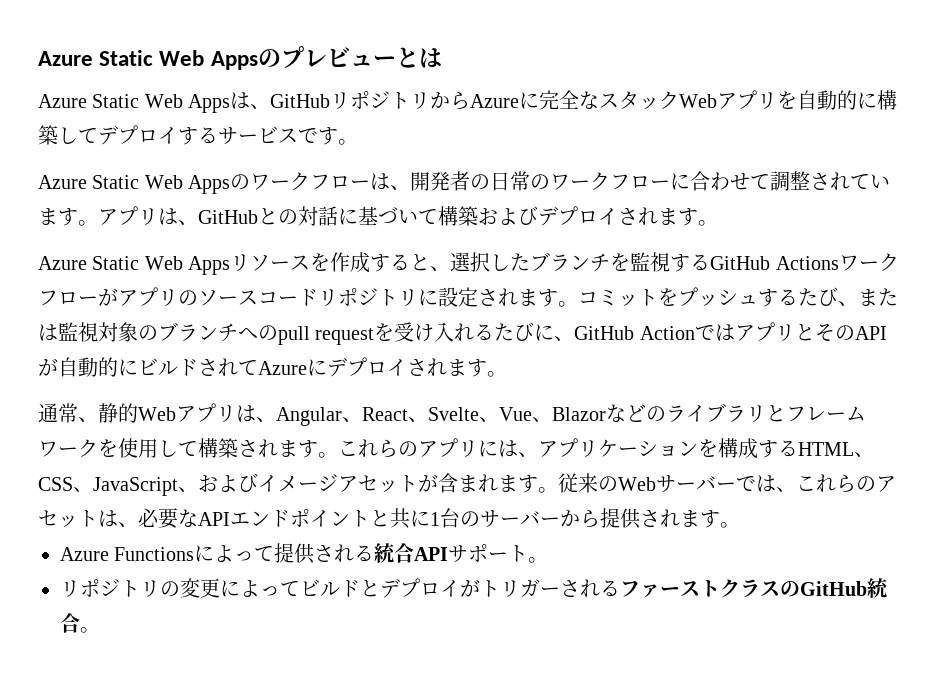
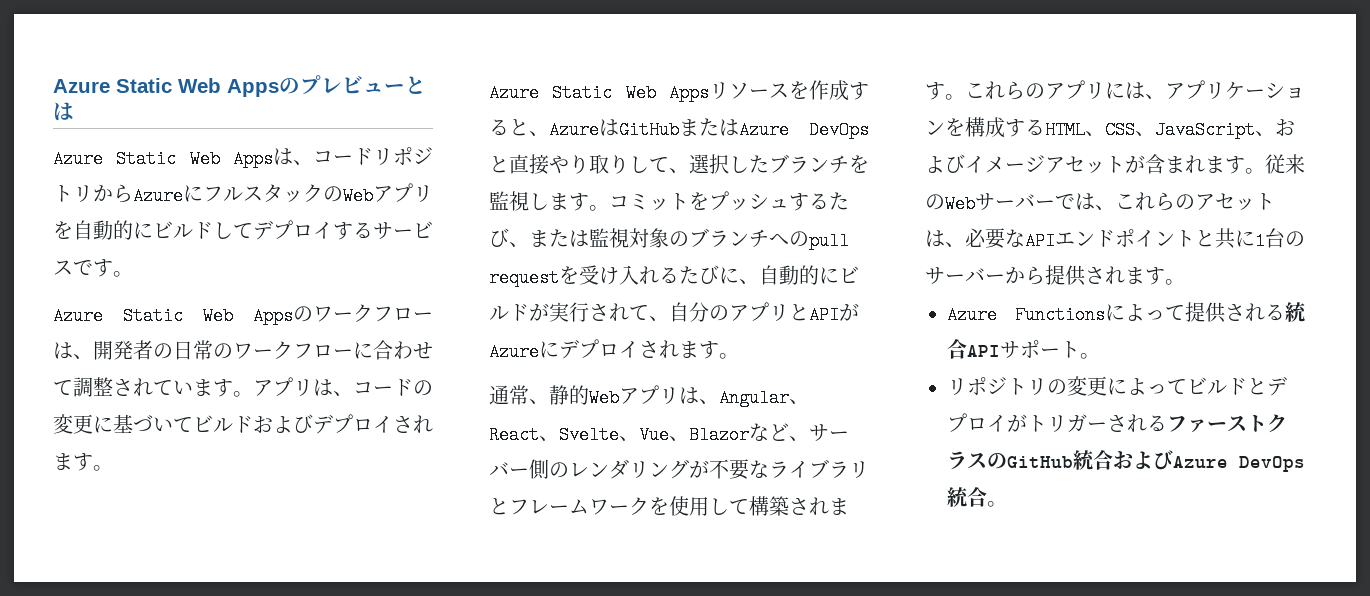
- Azure Static Web Appsは、GitHubリポジトリからAzureに完全なスタックWebアプリを自動的に構築してデプロイするサービスです。
+ Azure Static Web Appsは、コードリポジトリからAzureにフルスタックのWebアプリを自動的にビルドしてデプロイするサービスです。
- アプリは、GitHubとの対話に基づいて構築およびデプロイされます。
+ アプリは、コードの変更に基づいてビルドおよびデプロイされます。
- Azure Static Web Appsリソースを作成すると、選択したブランチを監視するGitHub Actionsワークフローがアプリのソースコードリポジトリに設定されます。
+ Azure Static Web Appsリソースを作成すると、AzureはGitHubまたはAzure DevOpsと直接やり取りして、選択したブランチを監視します。
- コミットをプッシュするたび、または監視対象のブランチへのpull requestを受け入れるたびに、GitHub ActionではアプリとそのAPIが自動的にビルドされてAzureにデプロイされます。
+ コミットをプッシュするたび、または監視対象のブランチへのpull requestを受け入れるたびに、自動的にビルドが実行されて、自分のアプリとAPIがAzureにデプロイされます。
- 通常、静的Webアプリは、Angular、React、Svelte、Vue、Blazorなどのライブラリとフレームワークを使用して構築されます。
+ 通常、静的Webアプリは、Angular、React、Svelte、Vue、Blazorなど、サーバー側のレンダリングが不要なライブラリとフレームワークを使用して構築されます。
- リポジトリの変更によってビルドとデプロイがトリガーされるファーストクラスのGitHub統合。
+ リポジトリの変更によってビルドとデプロイがトリガーされるファーストクラスのGitHub統合およびAzure DevOps統合。

